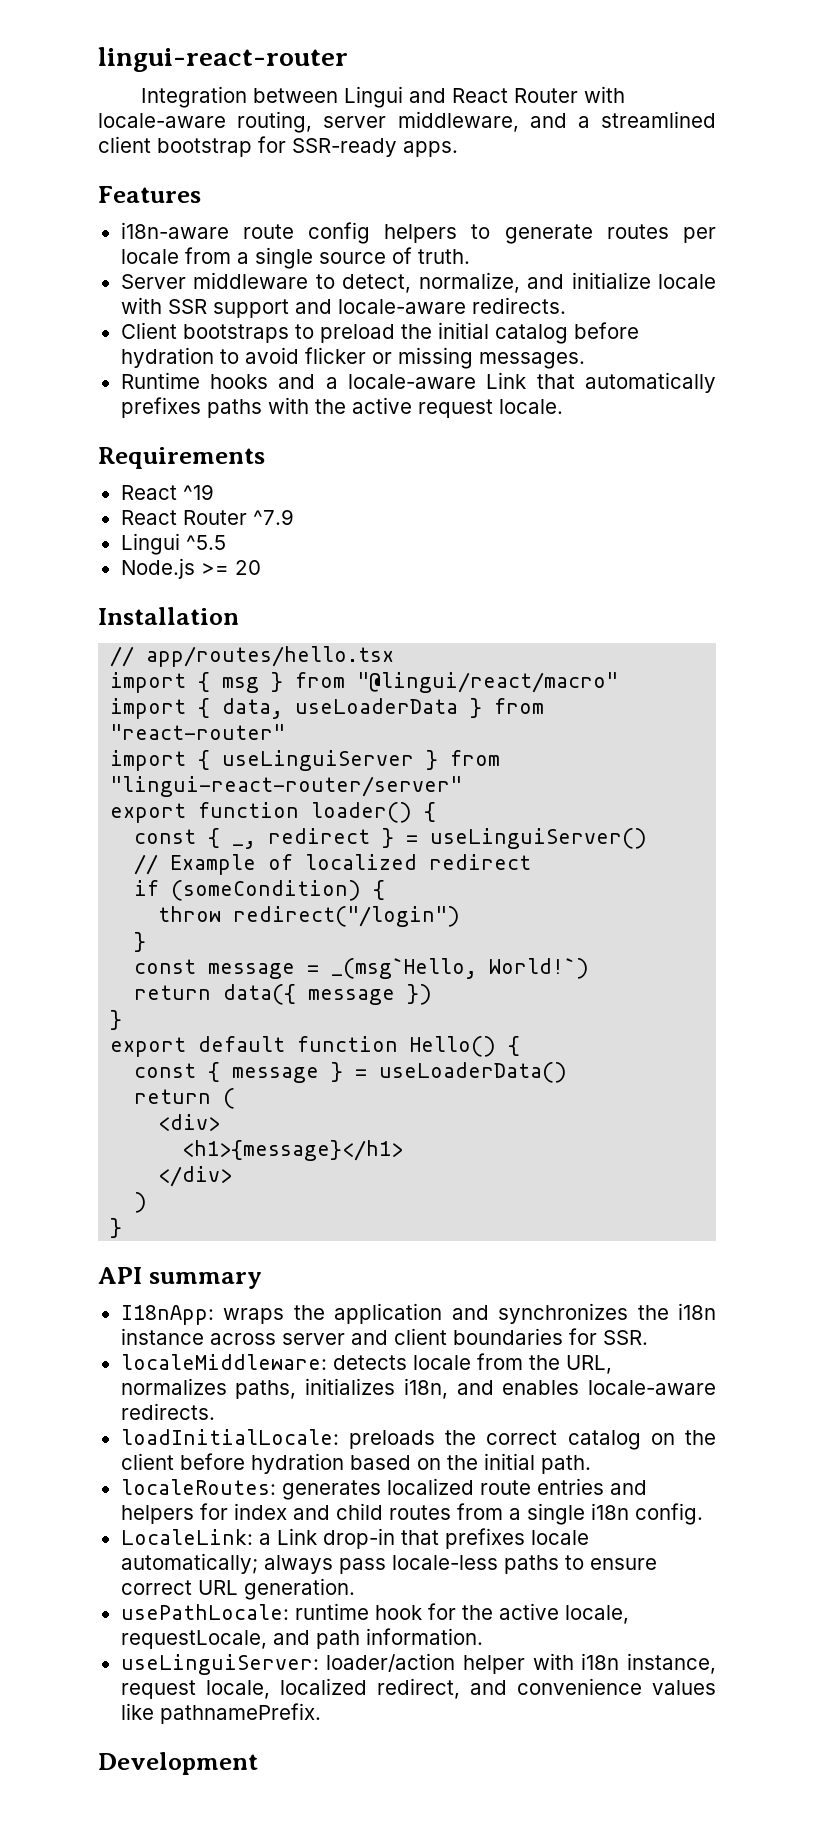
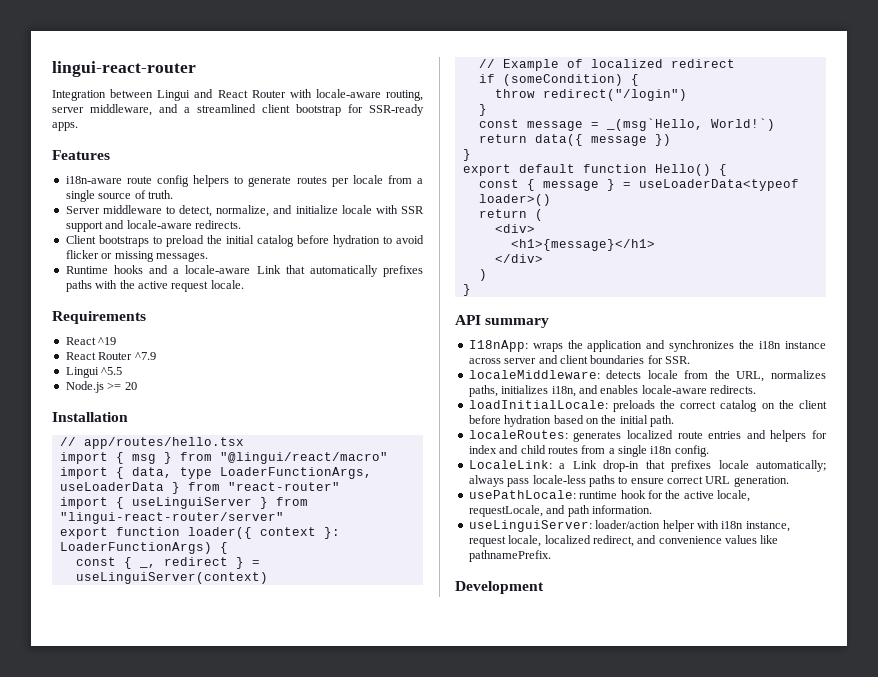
- import { data, useLoaderData } from "react-router"
+ import { data, type LoaderFunctionArgs, useLoaderData } from "react-router"
- export function loader() {
+ export function loader({ context }: LoaderFunctionArgs) {
- const { _, redirect } = useLinguiServer()
+ const { _, redirect } = useLinguiServer(context)
- const { message } = useLoaderData()
+ const { message } = useLoaderData<typeof loader>()

